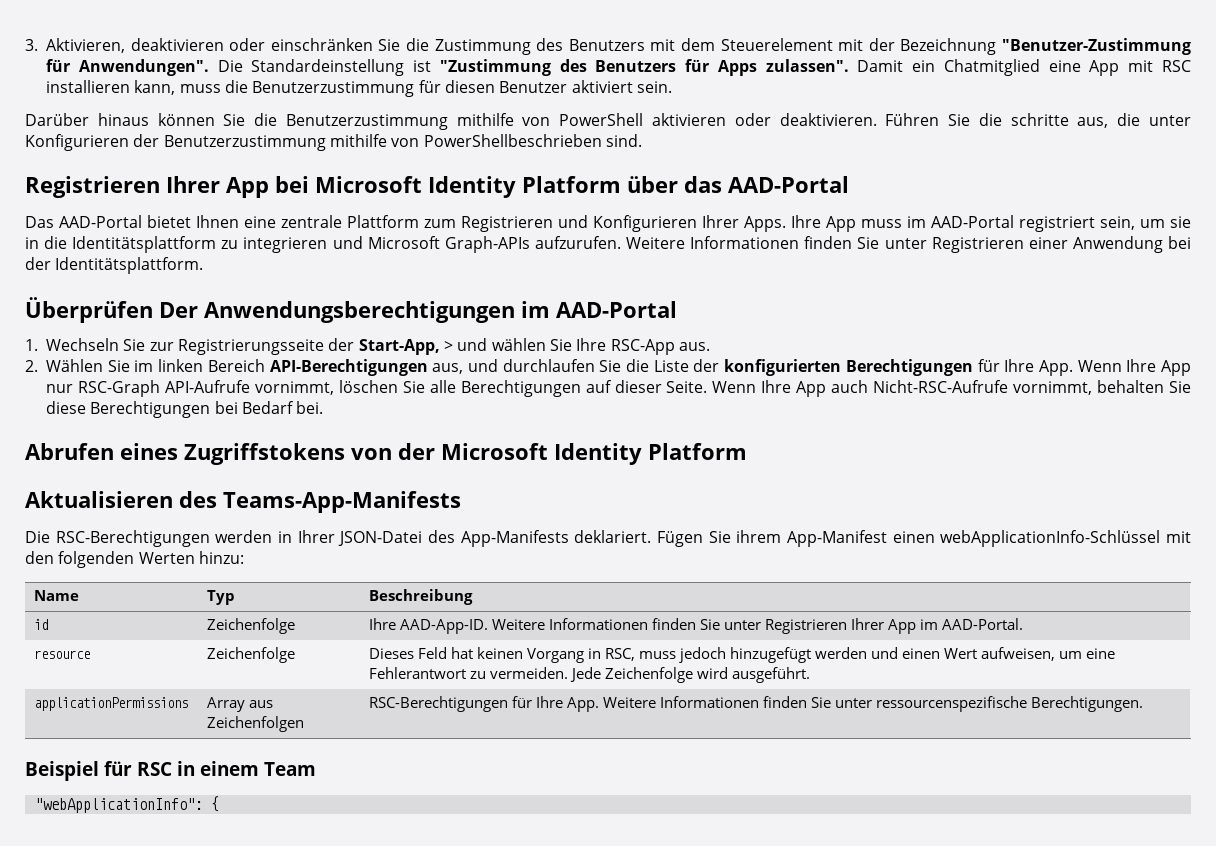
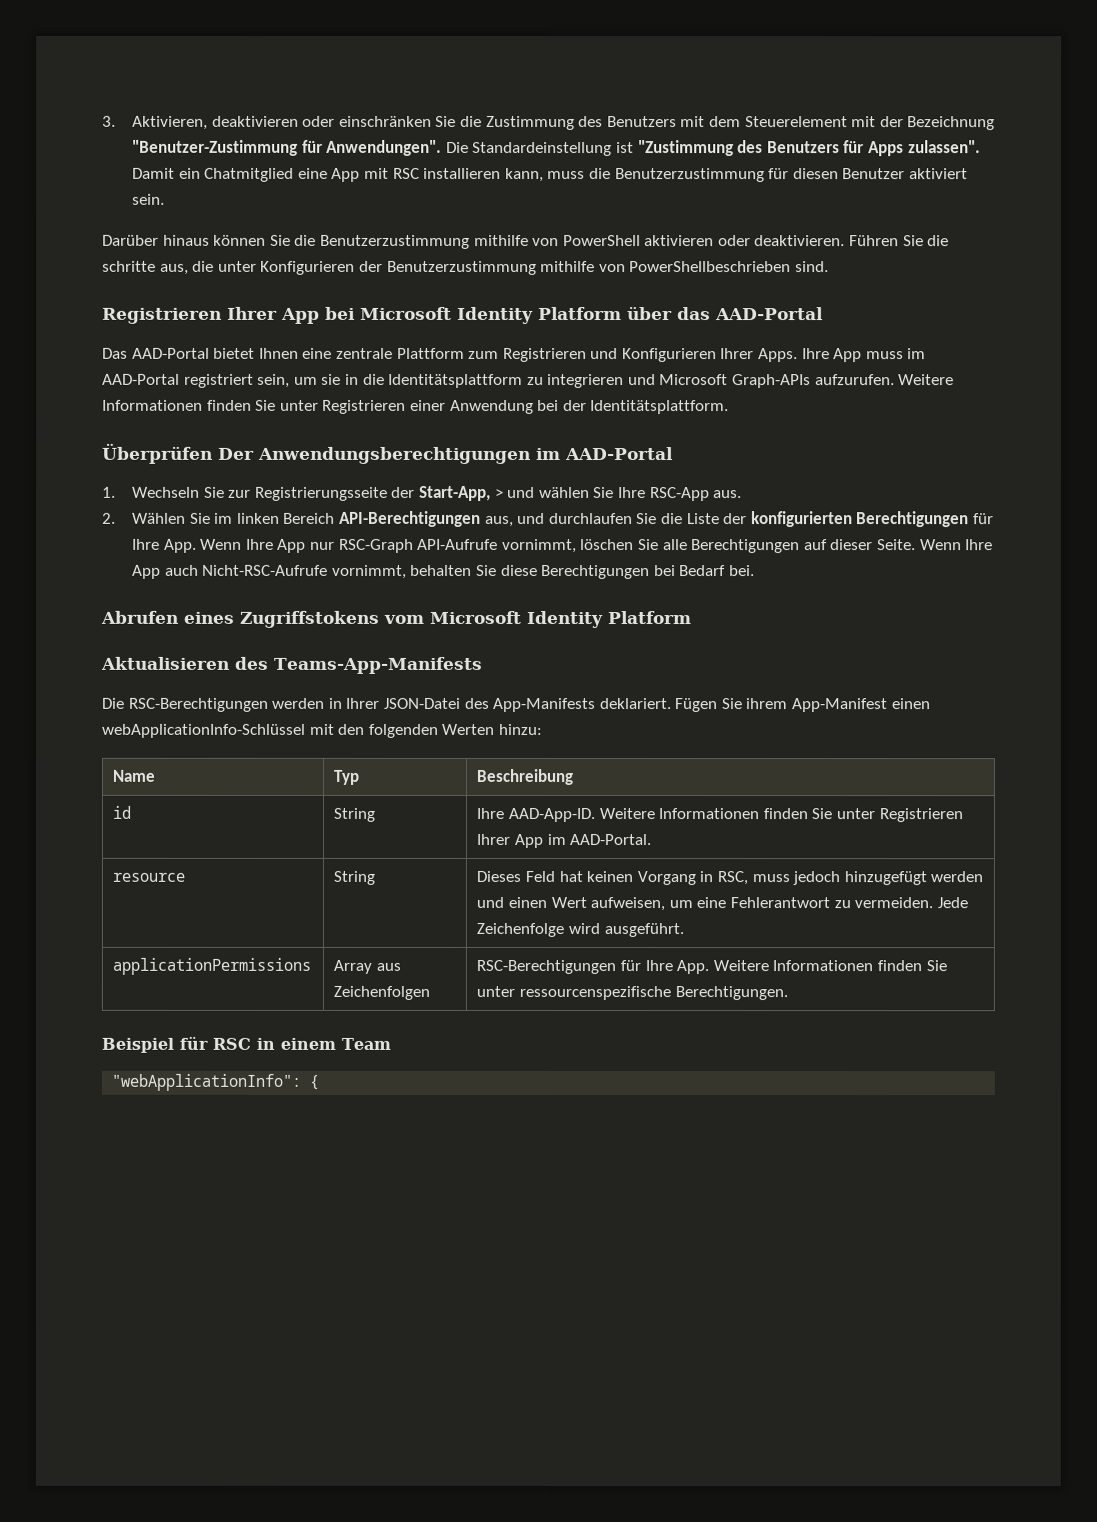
- Abrufen eines Zugriffstokens von der Microsoft Identity Platform
+ Abrufen eines Zugriffstokens vom Microsoft Identity Platform
- id | Zeichenfolge | Ihre AAD-App-ID. Weitere Informationen finden Sie unter Registrieren Ihrer App im AAD-Portal.
+ id | String | Ihre AAD-App-ID. Weitere Informationen finden Sie unter Registrieren Ihrer App im AAD-Portal.
- resource | Zeichenfolge | Dieses Feld hat keinen Vorgang in RSC, muss jedoch hinzugefügt werden und einen Wert aufweisen, um eine Fehlerantwort zu vermeiden. Jede Zeichenfolge wird ausgeführt.
+ resource | String | Dieses Feld hat keinen Vorgang in RSC, muss jedoch hinzugefügt werden und einen Wert aufweisen, um eine Fehlerantwort zu vermeiden. Jede Zeichenfolge wird ausgeführt.

